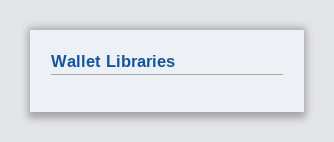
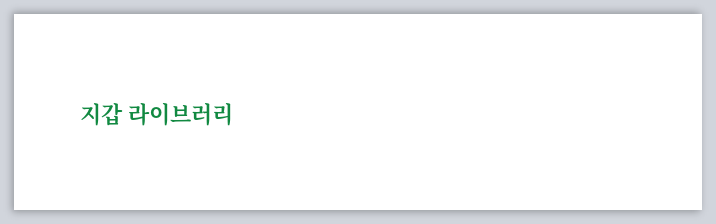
- Wallet Libraries
+ 지갑 라이브러리

